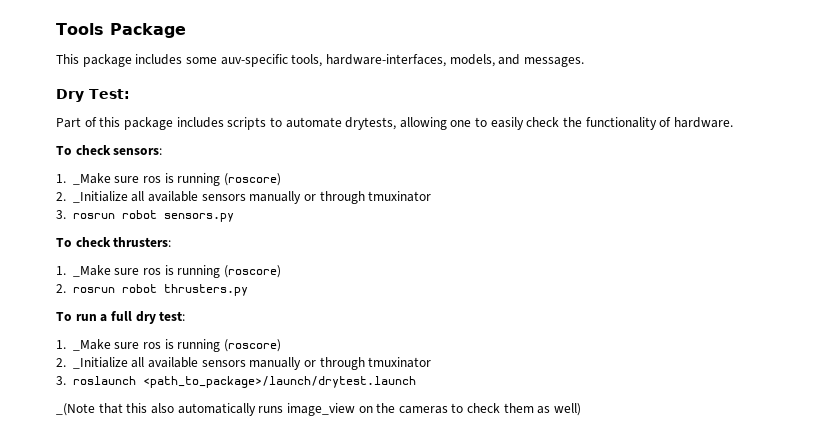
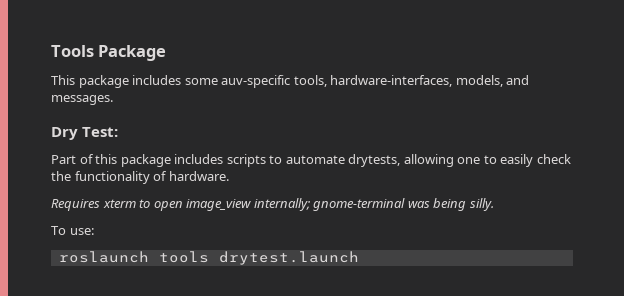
- To check sensors:
- 1. _Make sure ros is running (roscore)
- 2. _Initialize all available sensors manually or through tmuxinator
- 3. rosrun robot sensors.py
- To check thrusters:
- 1. _Make sure ros is running (roscore)
- 2. rosrun robot thrusters.py
- To run a full dry test:
- 1. _Make sure ros is running (roscore)
- 2. _Initialize all available sensors manually or through tmuxinator
- 3. roslaunch <path_to_package>/launch/drytest.launch
- _(Note that this also automatically runs image_view on the cameras to check them as well)
+ Requires xterm to open image_view internally; gnome-terminal was being silly.
+ To use:
+ roslaunch tools drytest.launch

